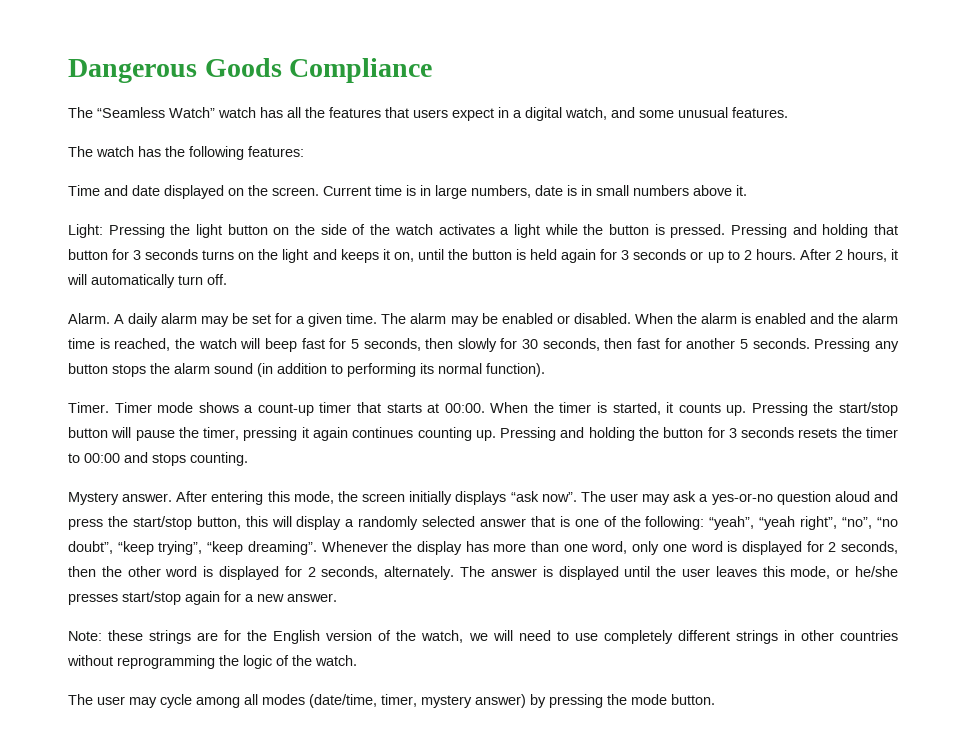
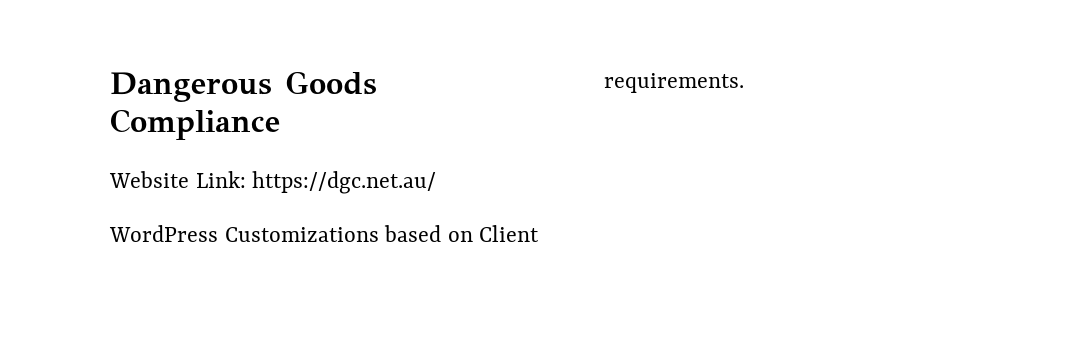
- The “Seamless Watch” watch has all the features that users expect in a digital watch, and some unusual features.
- The watch has the following features:
- Time and date displayed on the screen. Current time is in large numbers, date is in small numbers above it.
- Light: Pressing the light button on the side of the watch activates a light while the button is pressed. Pressing and holding that button for 3 seconds turns on the light and keeps it on, until the button is held again for 3 seconds or up to 2 hours. After 2 hours, it will automatically turn off.
- Alarm. A daily alarm may be set for a given time. The alarm may be enabled or disabled. When the alarm is enabled and the alarm time is reached, the watch will beep fast for 5 seconds, then slowly for 30 seconds, then fast for another 5 seconds. Pressing any button stops the alarm sound (in addition to performing its normal function).
- Timer. Timer mode shows a count-up timer that starts at 00:00. When the timer is started, it counts up. Pressing the start/stop button will pause the timer, pressing it again continues counting up. Pressing and holding the button for 3 seconds resets the timer to 00:00 and stops counting.
- Mystery answer. After entering this mode, the screen initially displays “ask now”. The user may ask a yes-or-no question aloud and press the start/stop button, this will display a randomly selected answer that is one of the following: “yeah”, “yeah right”, “no”, “no doubt”, “keep trying”, “keep dreaming”. Whenever the display has more than one word, only one word is displayed for 2 seconds, then the other word is displayed for 2 seconds, alternately. The answer is displayed until the user leaves this mode, or he/she presses start/stop again for a new answer.
- Note: these strings are for the English version of the watch, we will need to use completely different strings in other countries without reprogramming the logic of the watch.
- The user may cycle among all modes (date/time, timer, mystery answer) by pressing the mode button.
+ Website Link: https://dgc.net.au/
+ WordPress Customizations based on Client requirements.

